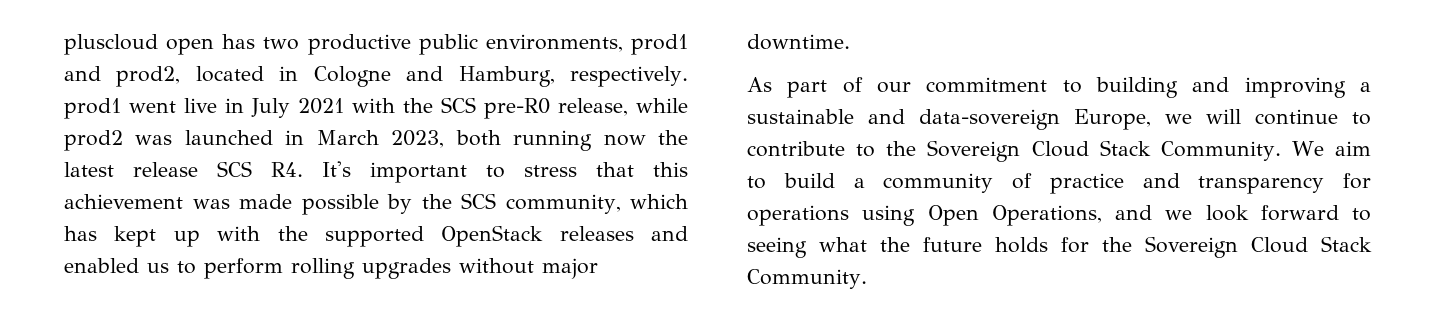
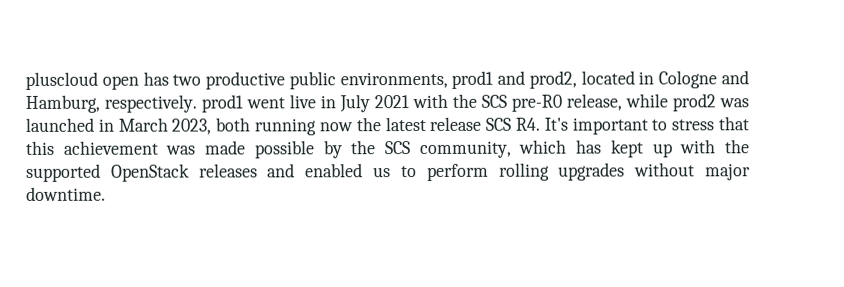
- As part of our commitment to building and improving a sustainable and data-sovereign Europe, we will continue to contribute to the Sovereign Cloud Stack Community. We aim to build a community of practice and transparency for operations using Open Operations, and we look forward to seeing what the future holds for the Sovereign Cloud Stack Community.

